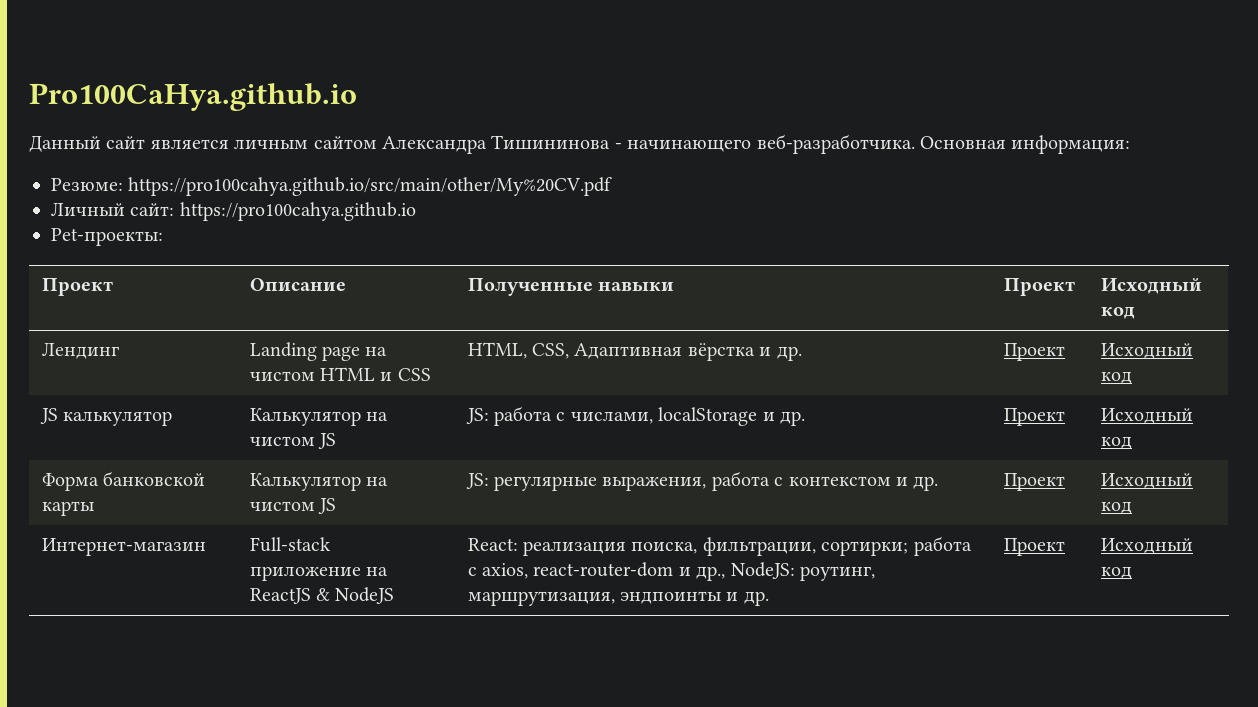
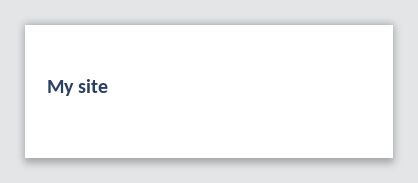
- Pro100CaHya.github.io
- Данный сайт является личным сайтом Александра Тишининова - начинающего веб-разработчика. Основная информация:
- Резюме: https://pro100cahya.github.io/src/main/other/My%20CV.pdf
- Личный сайт: https://pro100cahya.github.io
- Pet-проекты:
- Проект | Описание | Полученные навыки | Проект | Исходный код
- Лендинг | Landing page на чистом HTML и CSS | HTML, CSS, Адаптивная вёрстка и др. | Проект | Исходный код
- JS калькулятор | Калькулятор на чистом JS | JS: работа с числами, localStorage и др. | Проект | Исходный код
- Форма банковской карты | Калькулятор на чистом JS | JS: регулярные выражения, работа с контекстом и др. | Проект | Исходный код
- Интернет-магазин | Full-stack приложение на ReactJS & NodeJS | React: реализация поиска, фильтрации, сортирки; работа с axios, react-router-dom и др., NodeJS: роутинг, маршрутизация, эндпоинты и др. | Проект | Исходный код
+ My site

